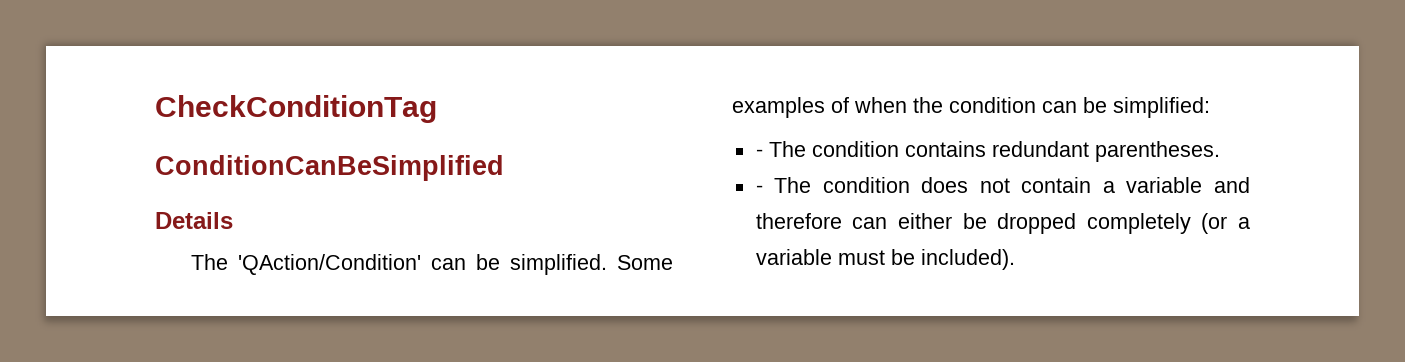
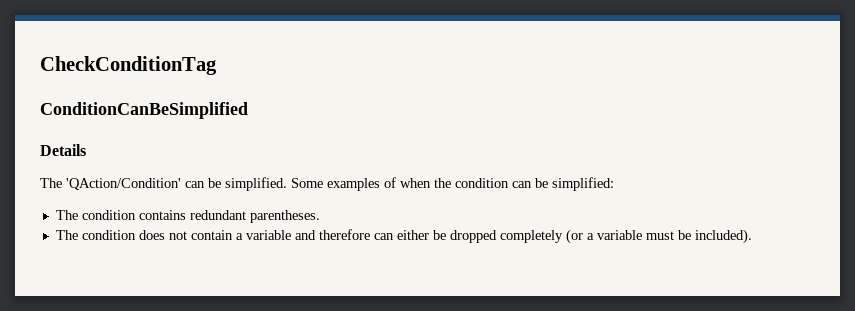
- - The condition contains redundant parentheses.
+ The condition contains redundant parentheses.
- - The condition does not contain a variable and therefore can either be dropped completely (or a variable must be included).
+ The condition does not contain a variable and therefore can either be dropped completely (or a variable must be included).

